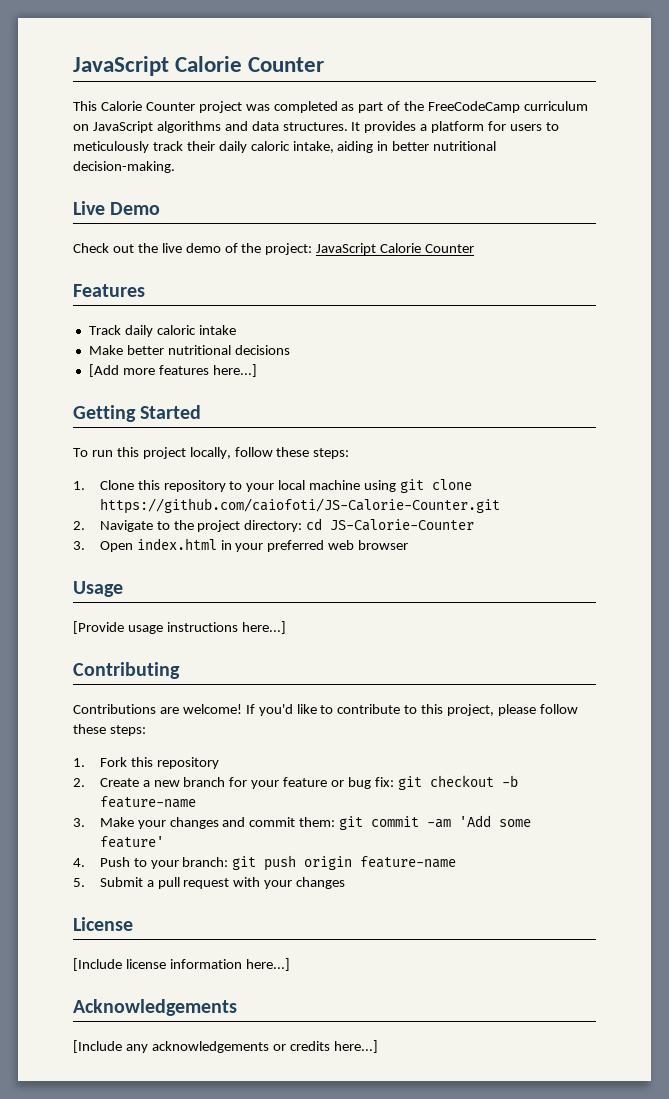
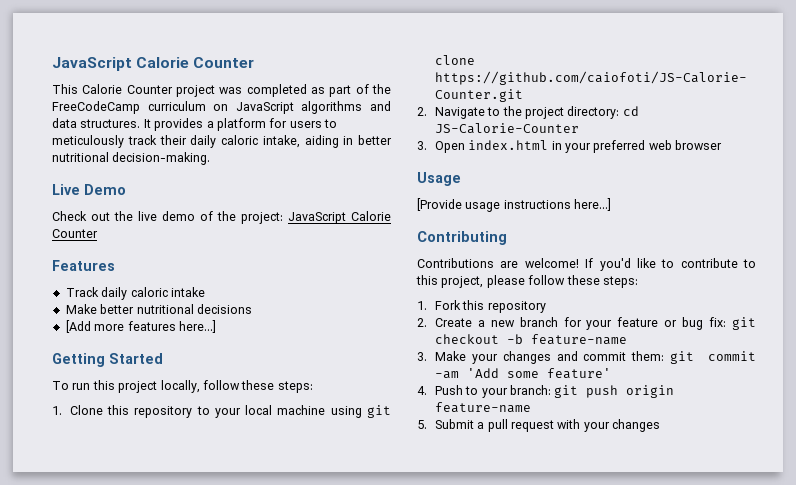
- License
- [Include license information here...]
- Acknowledgements
- [Include any acknowledgements or credits here...]

